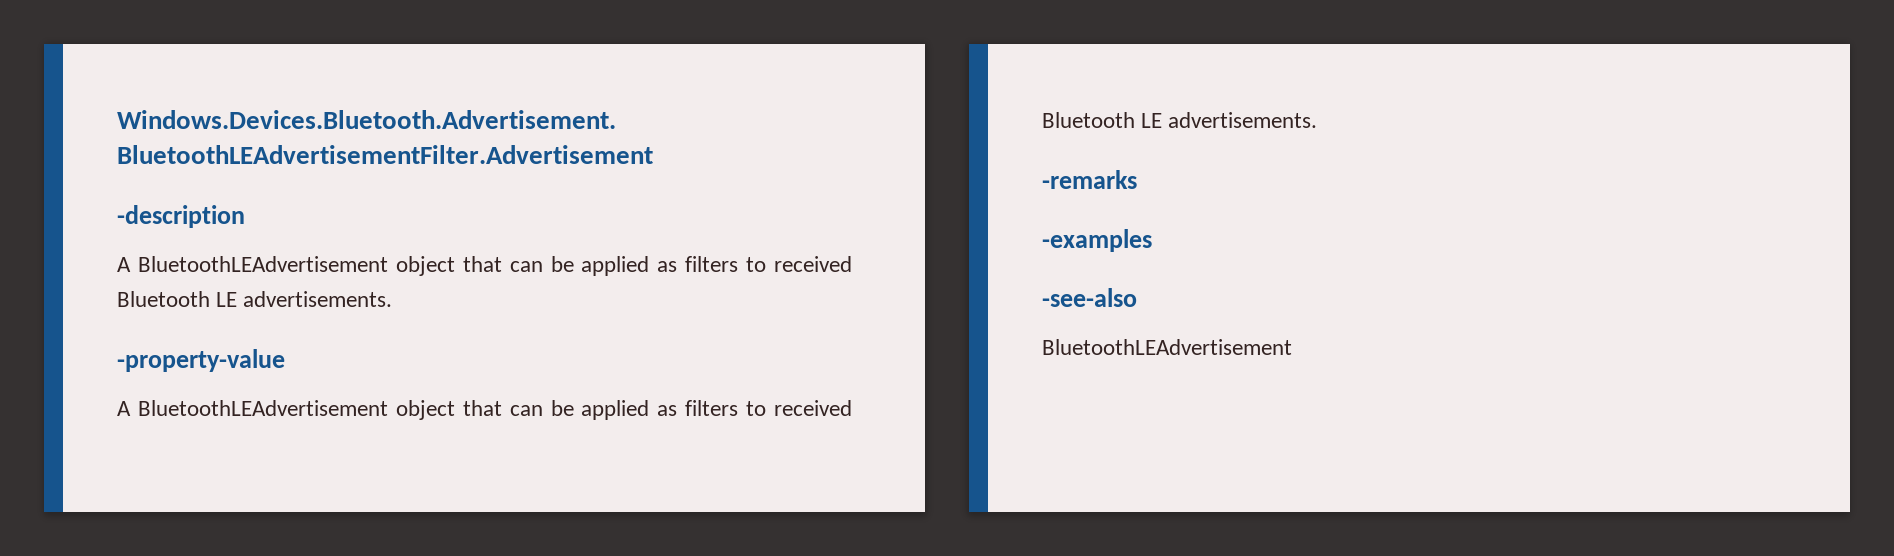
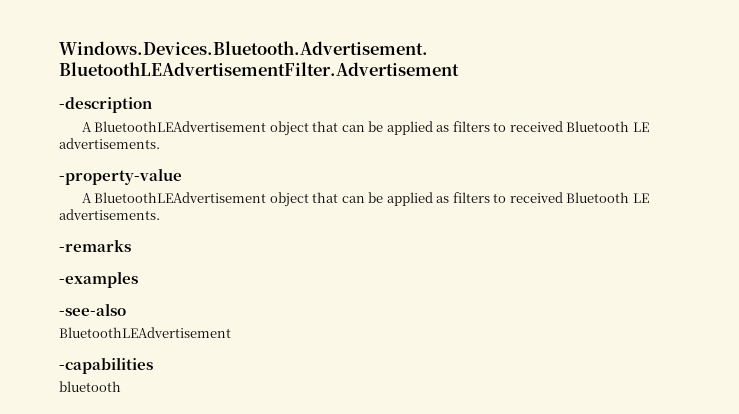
+ -capabilities
+ bluetooth

